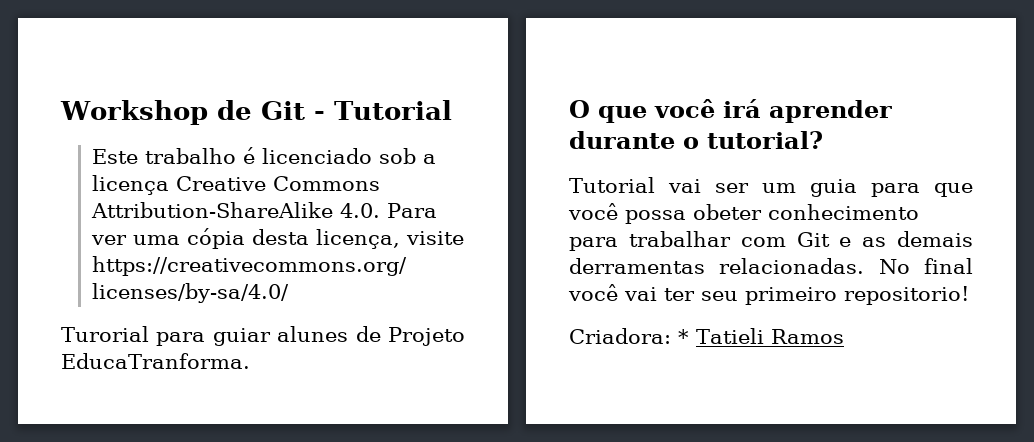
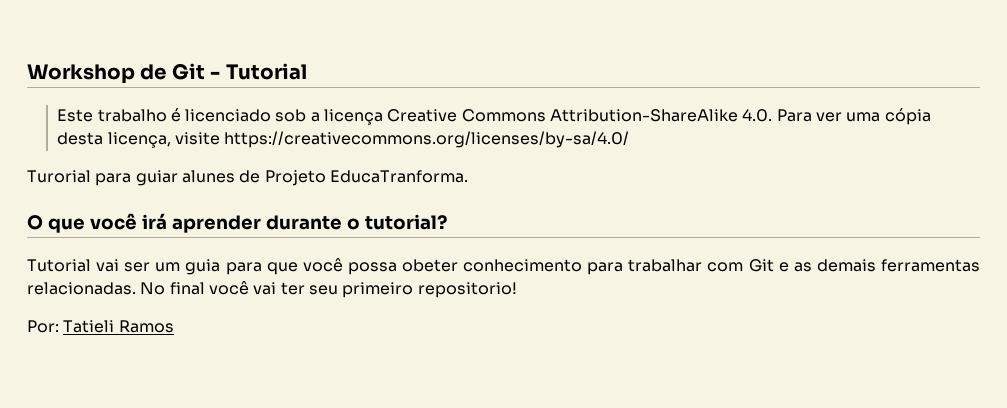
- Tutorial vai ser um guia para que você possa obeter conhecimento para trabalhar com Git e as demais derramentas relacionadas.
+ Tutorial vai ser um guia para que você possa obeter conhecimento para trabalhar com Git e as demais ferramentas relacionadas.
- Criadora: * Tatieli Ramos
+ Por: Tatieli Ramos

